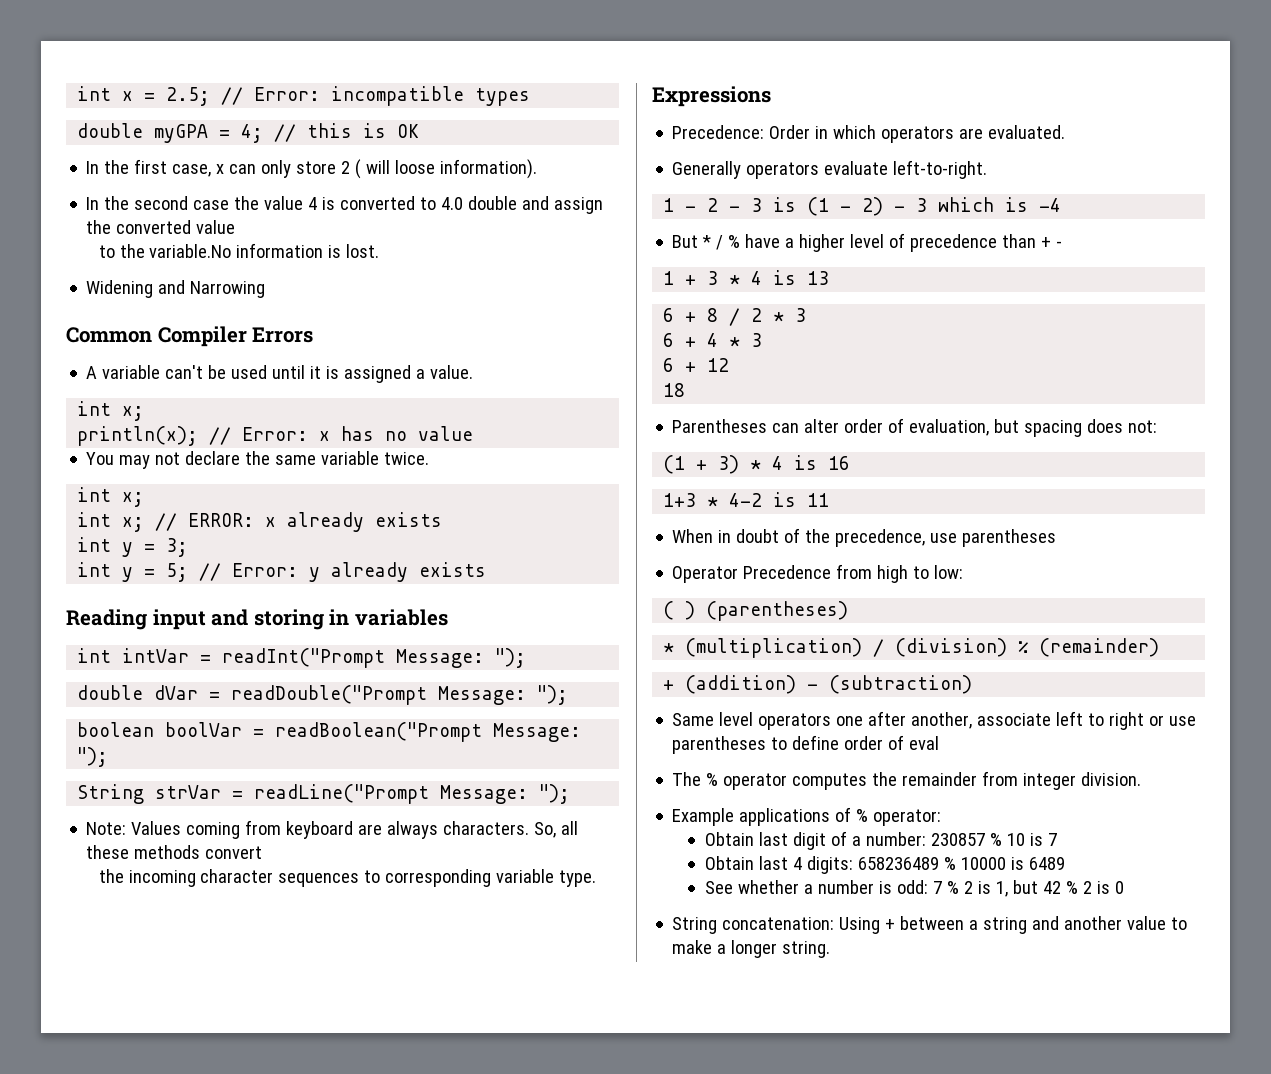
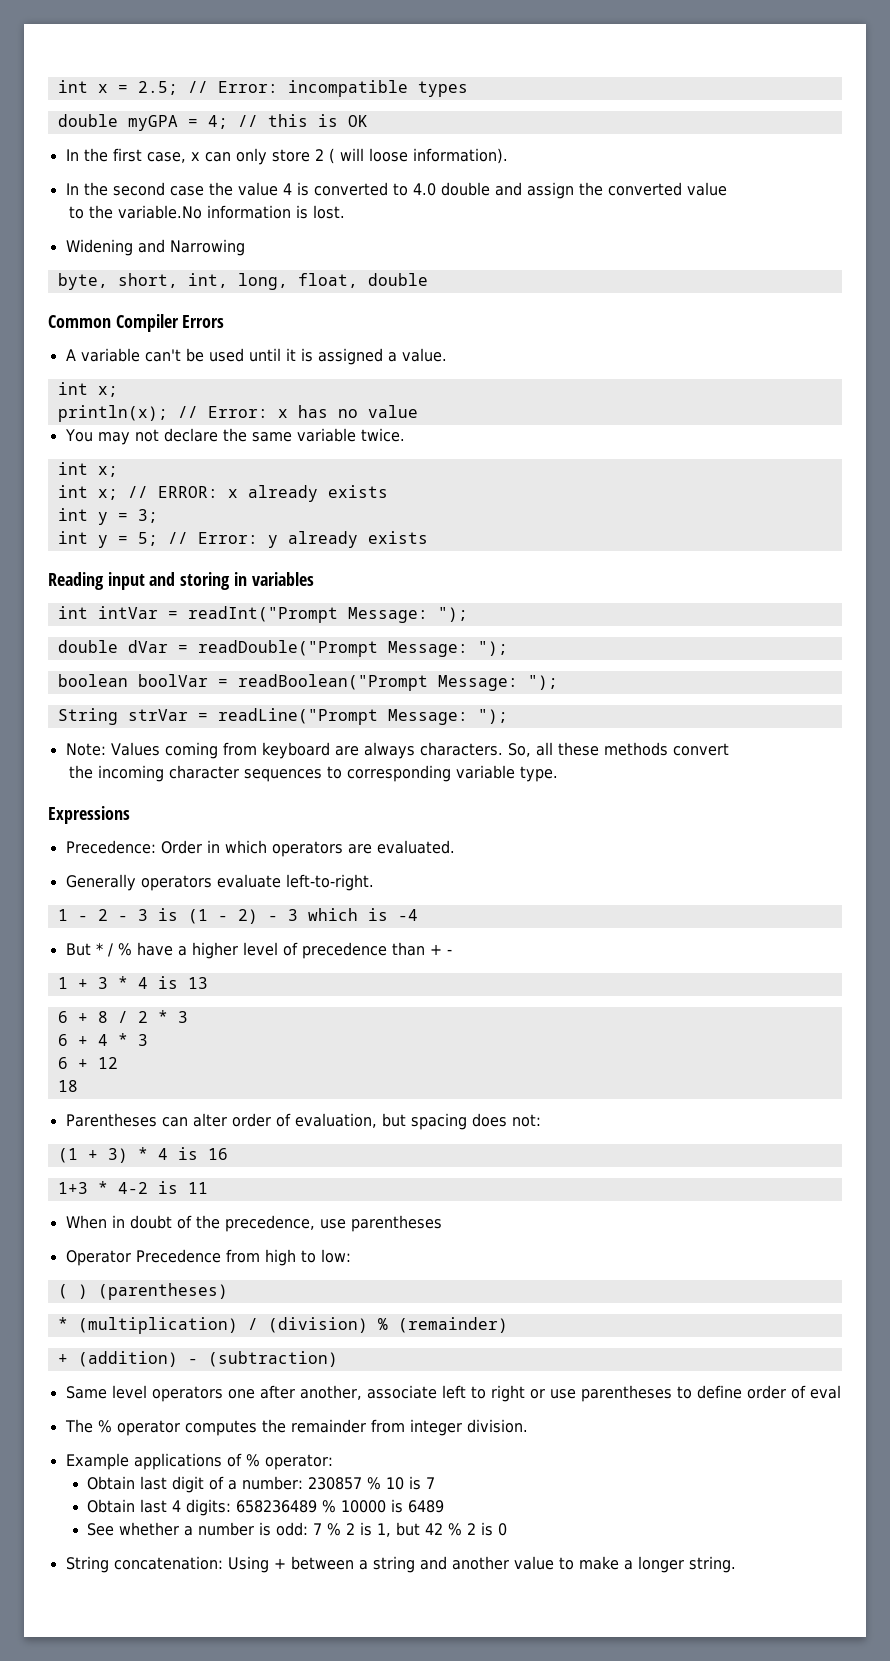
+ byte, short, int, long, float, double

